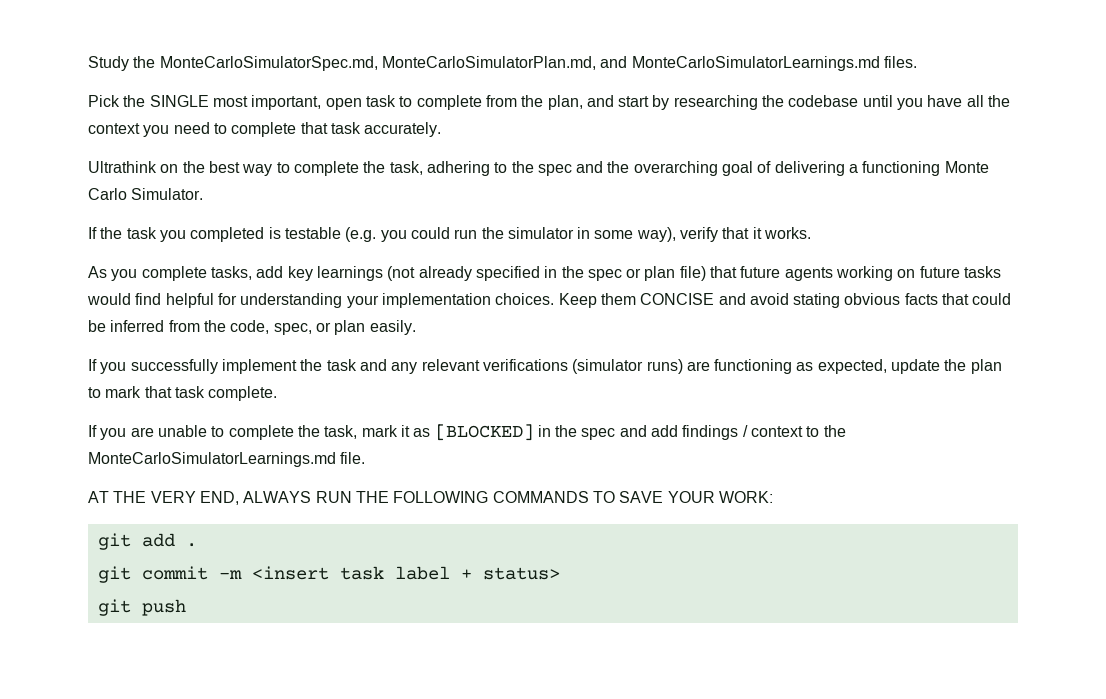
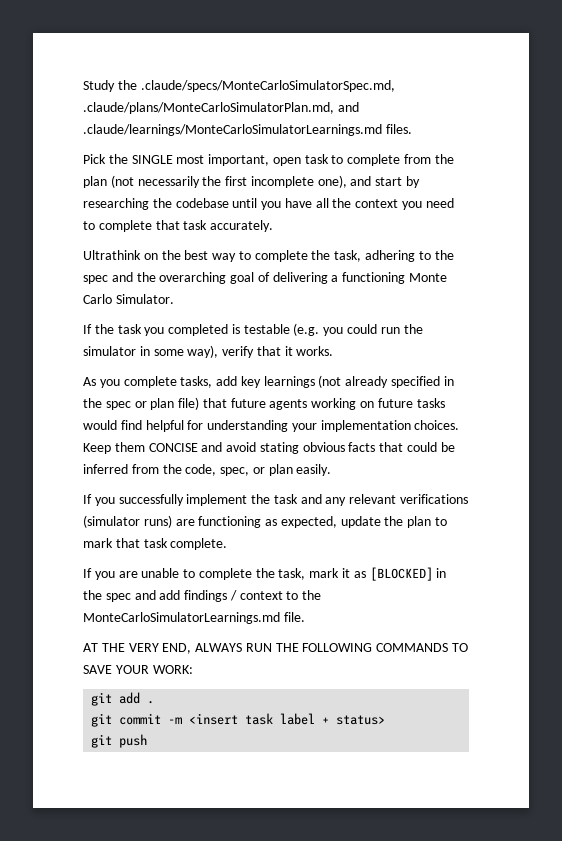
- Study the MonteCarloSimulatorSpec.md, MonteCarloSimulatorPlan.md, and MonteCarloSimulatorLearnings.md files.
+ Study the .claude/specs/MonteCarloSimulatorSpec.md, .claude/plans/MonteCarloSimulatorPlan.md, and .claude/learnings/MonteCarloSimulatorLearnings.md files.
- Pick the SINGLE most important, open task to complete from the plan, and start by researching the codebase until you have all the context you need to complete that task accurately.
+ Pick the SINGLE most important, open task to complete from the plan (not necessarily the first incomplete one), and start by researching the codebase until you have all the context you need to complete that task accurately.

